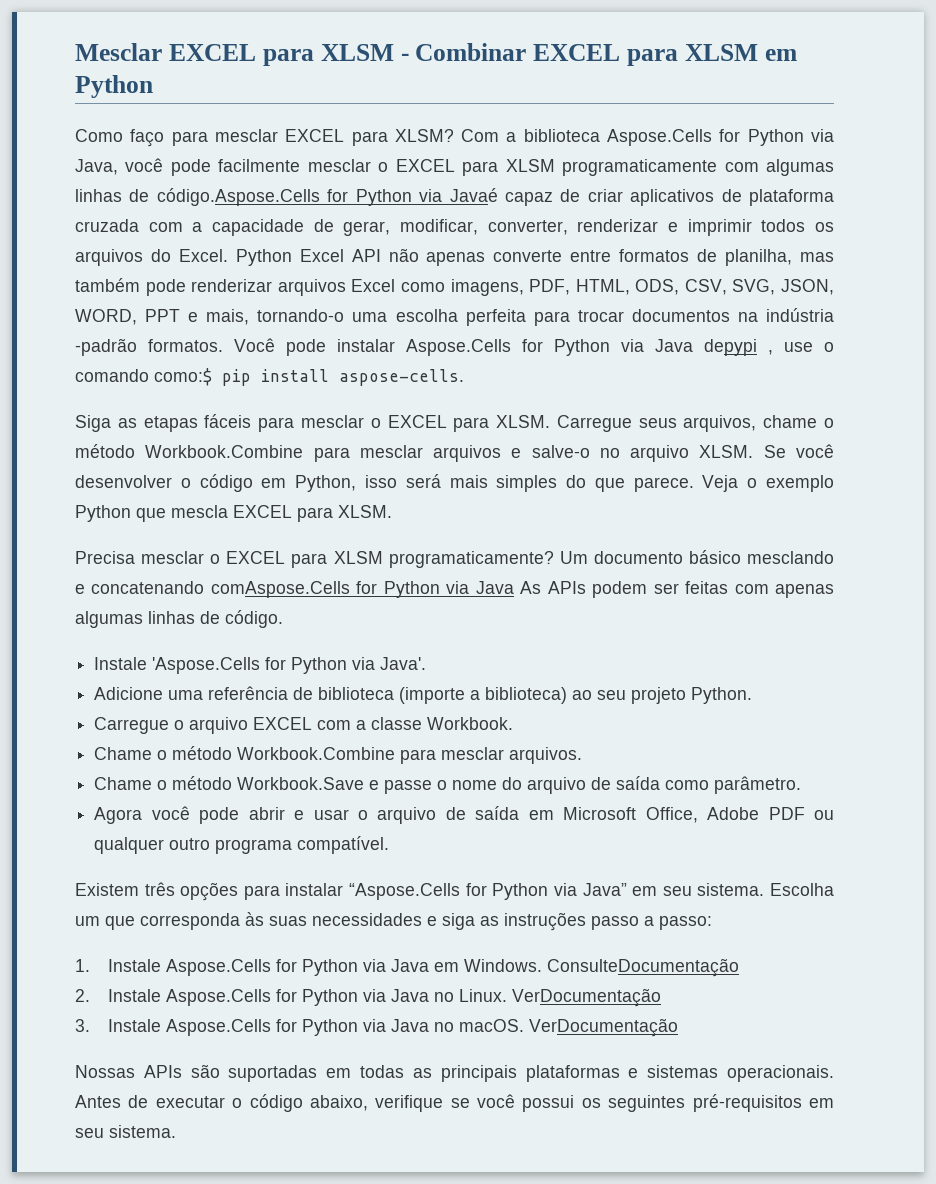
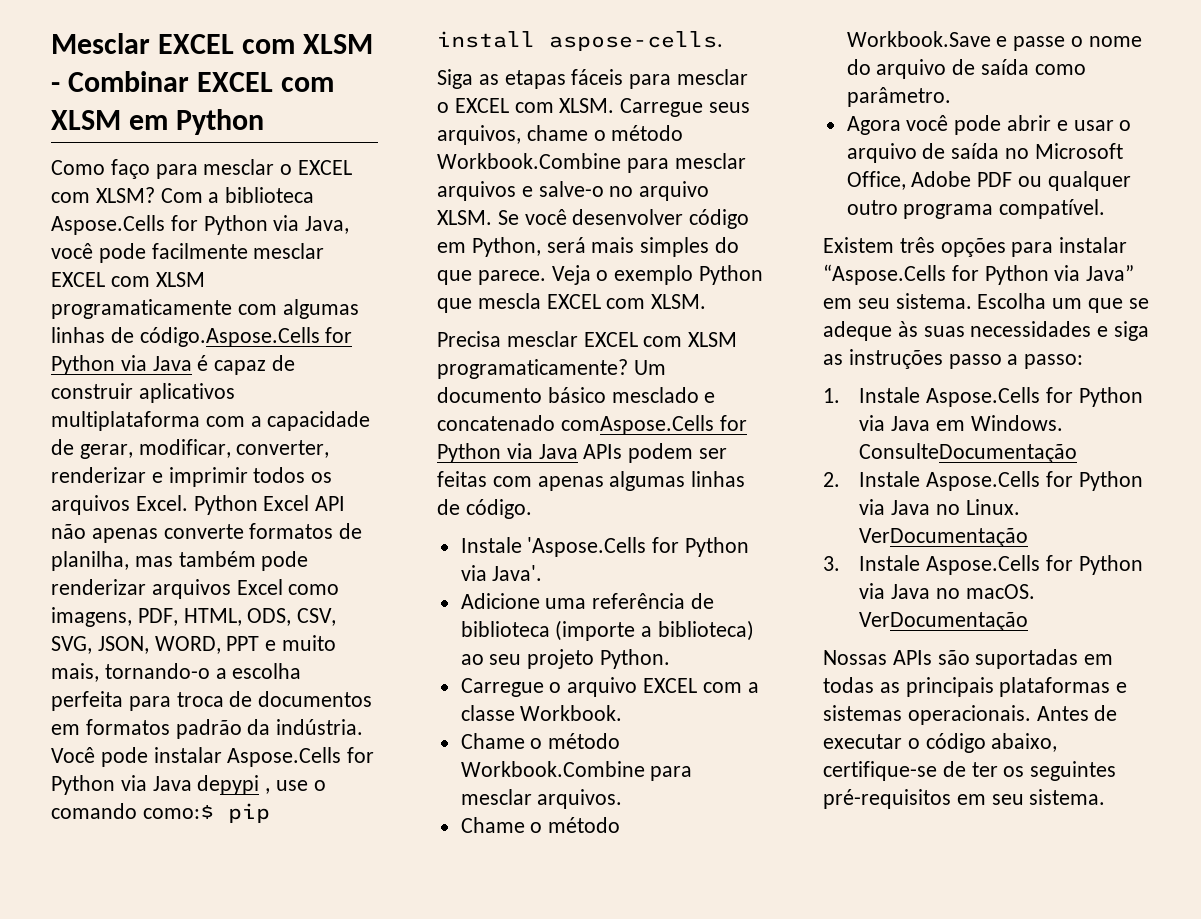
- Mesclar EXCEL para XLSM - Combinar EXCEL para XLSM em Python
+ Mesclar EXCEL com XLSM - Combinar EXCEL com XLSM em Python
- Como faço para mesclar EXCEL para XLSM?
+ Como faço para mesclar o EXCEL com XLSM?
- Com a biblioteca Aspose.Cells for Python via Java, você pode facilmente mesclar o EXCEL para XLSM programaticamente com algumas linhas de código.Aspose.Cells for Python via Javaé capaz de criar aplicativos de plataforma cruzada com a capacidade de gerar, modificar, converter, renderizar e imprimir todos os arquivos do Excel.
+ Com a biblioteca Aspose.Cells for Python via Java, você pode facilmente mesclar EXCEL com XLSM programaticamente com algumas linhas de código.Aspose.Cells for Python via Java é capaz de construir aplicativos multiplataforma com a capacidade de gerar, modificar, converter, renderizar e imprimir todos os arquivos Excel.
- Python Excel API não apenas converte entre formatos de planilha, mas também pode renderizar arquivos Excel como imagens, PDF, HTML, ODS, CSV, SVG, JSON, WORD, PPT e mais, tornando-o uma escolha perfeita para trocar documentos na indústria -padrão formatos.
+ Python Excel API não apenas converte formatos de planilha, mas também pode renderizar arquivos Excel como imagens, PDF, HTML, ODS, CSV, SVG, JSON, WORD, PPT e muito mais, tornando-o a escolha perfeita para troca de documentos em formatos padrão da indústria.
- Siga as etapas fáceis para mesclar o EXCEL para XLSM.
+ Siga as etapas fáceis para mesclar o EXCEL com XLSM.
- Se você desenvolver o código em Python, isso será mais simples do que parece.
+ Se você desenvolver código em Python, será mais simples do que parece.
- Veja o exemplo Python que mescla EXCEL para XLSM.
+ Veja o exemplo Python que mescla EXCEL com XLSM.
- Precisa mesclar o EXCEL para XLSM programaticamente?
+ Precisa mesclar EXCEL com XLSM programaticamente?
- Um documento básico mesclando e concatenando comAspose.Cells for Python via Java As APIs podem ser feitas com apenas algumas linhas de código.
+ Um documento básico mesclado e concatenado comAspose.Cells for Python via Java APIs podem ser feitas com apenas algumas linhas de código.
- Agora você pode abrir e usar o arquivo de saída em Microsoft Office, Adobe PDF ou qualquer outro programa compatível.
+ Agora você pode abrir e usar o arquivo de saída no Microsoft Office, Adobe PDF ou qualquer outro programa compatível.
- Escolha um que corresponda às suas necessidades e siga as instruções passo a passo:
+ Escolha um que se adeque às suas necessidades e siga as instruções passo a passo:
- Antes de executar o código abaixo, verifique se você possui os seguintes pré-requisitos em seu sistema.
+ Antes de executar o código abaixo, certifique-se de ter os seguintes pré-requisitos em seu sistema.

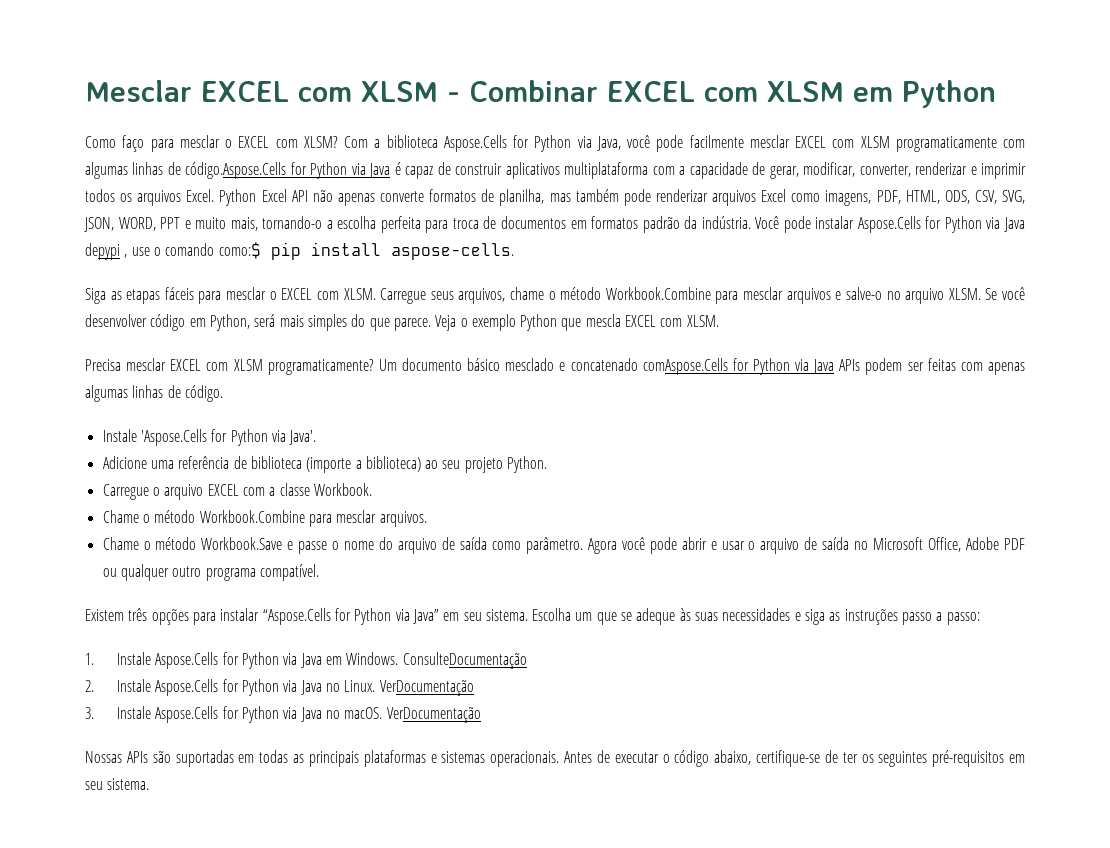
- Chame o método Workbook.Save e passe o nome do arquivo de saída como parâmetro.
- Agora você pode abrir e usar o arquivo de saída no Microsoft Office, Adobe PDF ou qualquer outro programa compatível.
+ Chame o método Workbook.Save e passe o nome do arquivo de saída como parâmetro. Agora você pode abrir e usar o arquivo de saída no Microsoft Office, Adobe PDF ou qualquer outro programa compatível.

